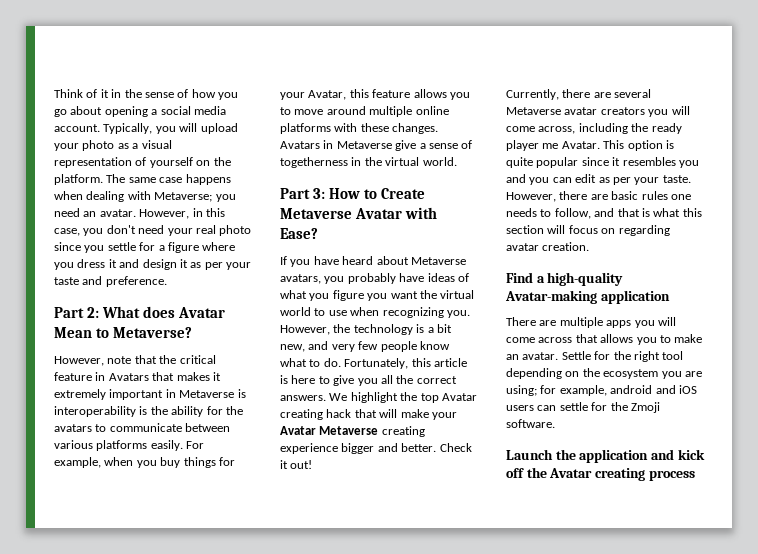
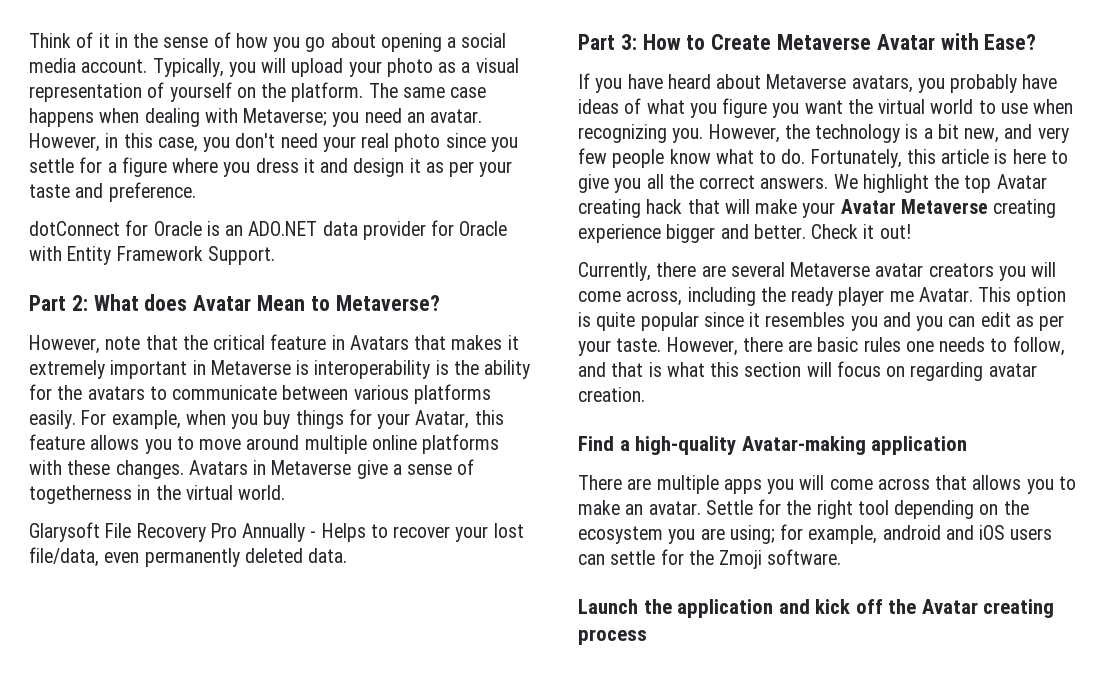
+ dotConnect for Oracle is an ADO.NET data provider for Oracle with Entity Framework Support.
+ Glarysoft File Recovery Pro Annually - Helps to recover your lost file/data, even permanently deleted data.

